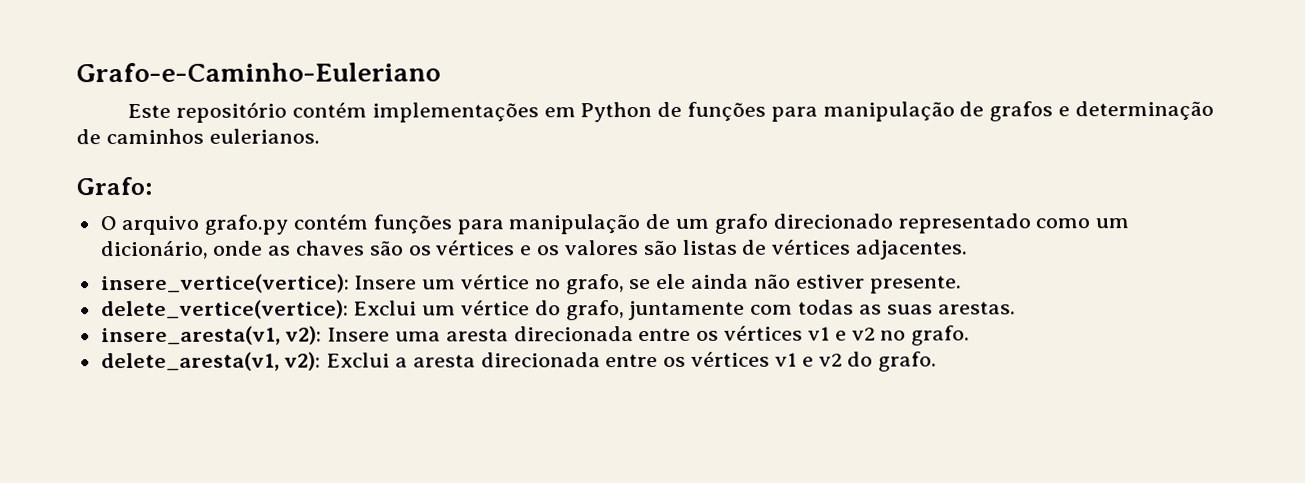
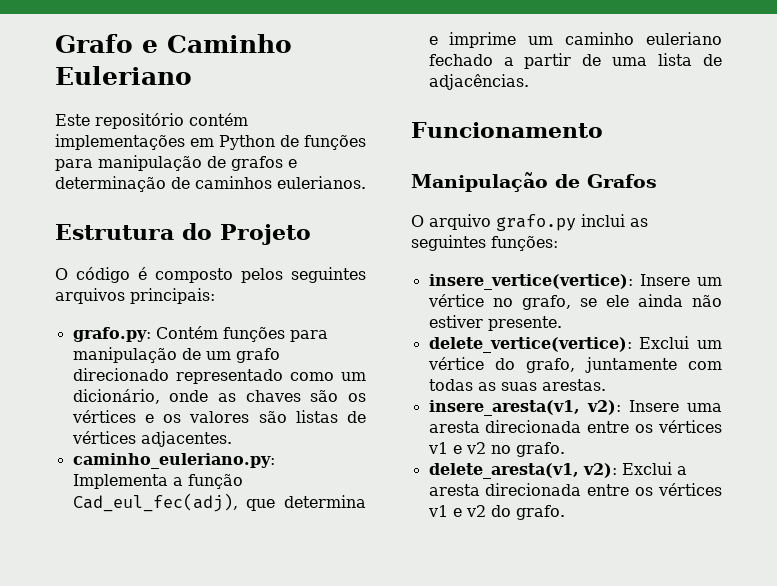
- Grafo-e-Caminho-Euleriano
+ Grafo e Caminho Euleriano
- Grafo:
- O arquivo grafo.py contém funções para manipulação de um grafo direcionado representado como um dicionário, onde as chaves são os vértices e os valores são listas de vértices adjacentes.
+ Estrutura do Projeto
+ O código é composto pelos seguintes arquivos principais:
+ grafo.py: Contém funções para manipulação de um grafo direcionado representado como um dicionário, onde as chaves são os vértices e os valores são listas de vértices adjacentes.
+ caminho_euleriano.py: Implementa a função Cad_eul_fec(adj), que determina e imprime um caminho euleriano fechado a partir de uma lista de adjacências.
+ Funcionamento
+ Manipulação de Grafos
+ O arquivo grafo.py inclui as seguintes funções:

